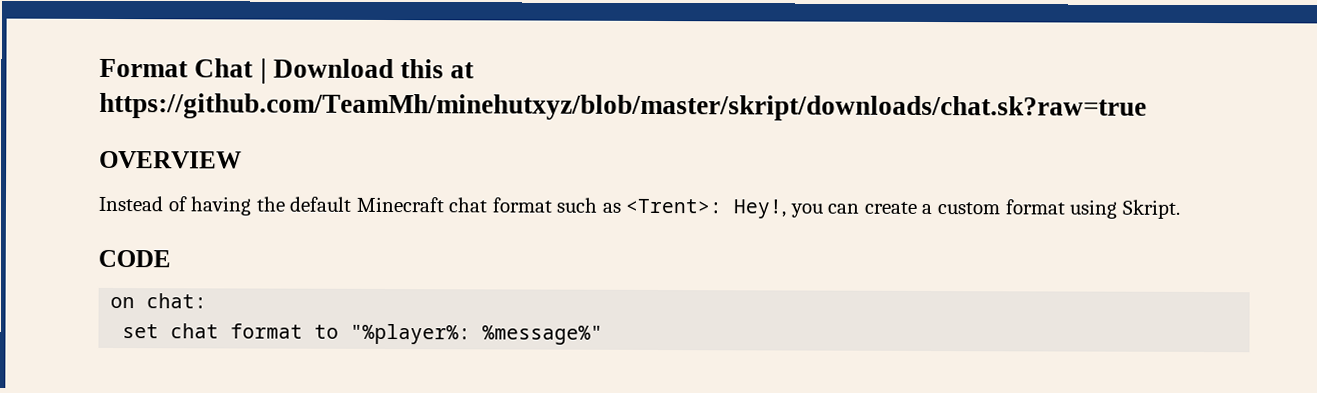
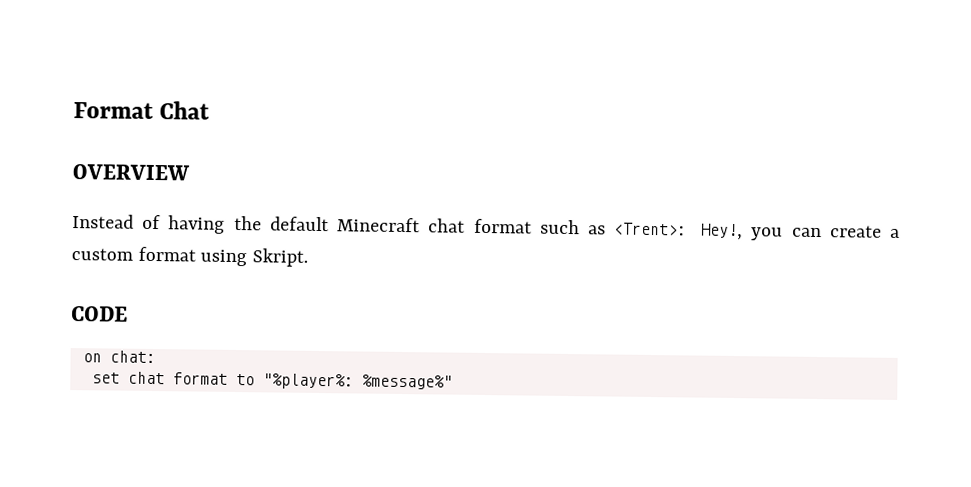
- Format Chat | Download this at https://github.com/TeamMh/minehutxyz/blob/master/skript/downloads/chat.sk?raw=true
+ Format Chat

